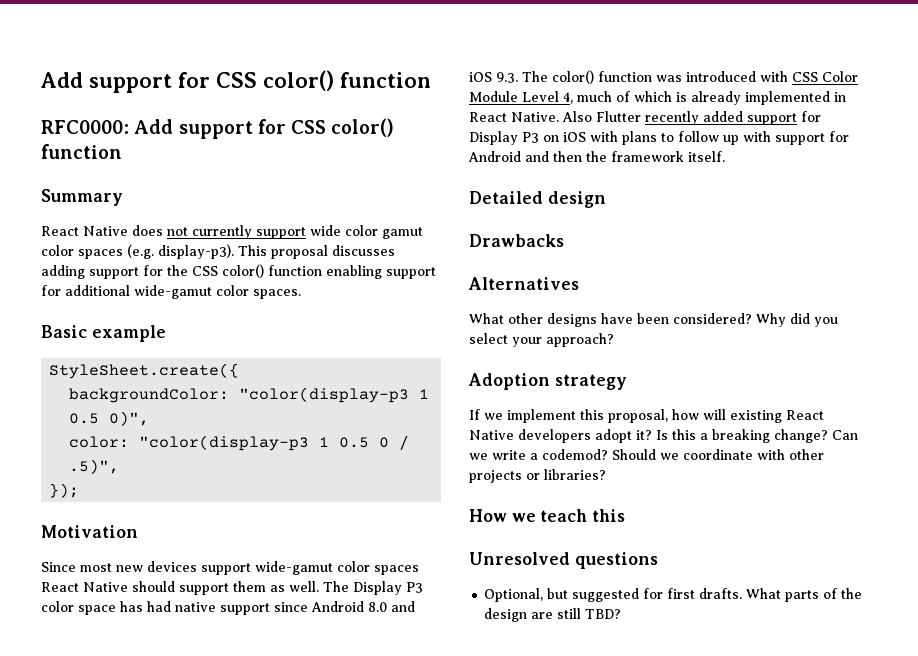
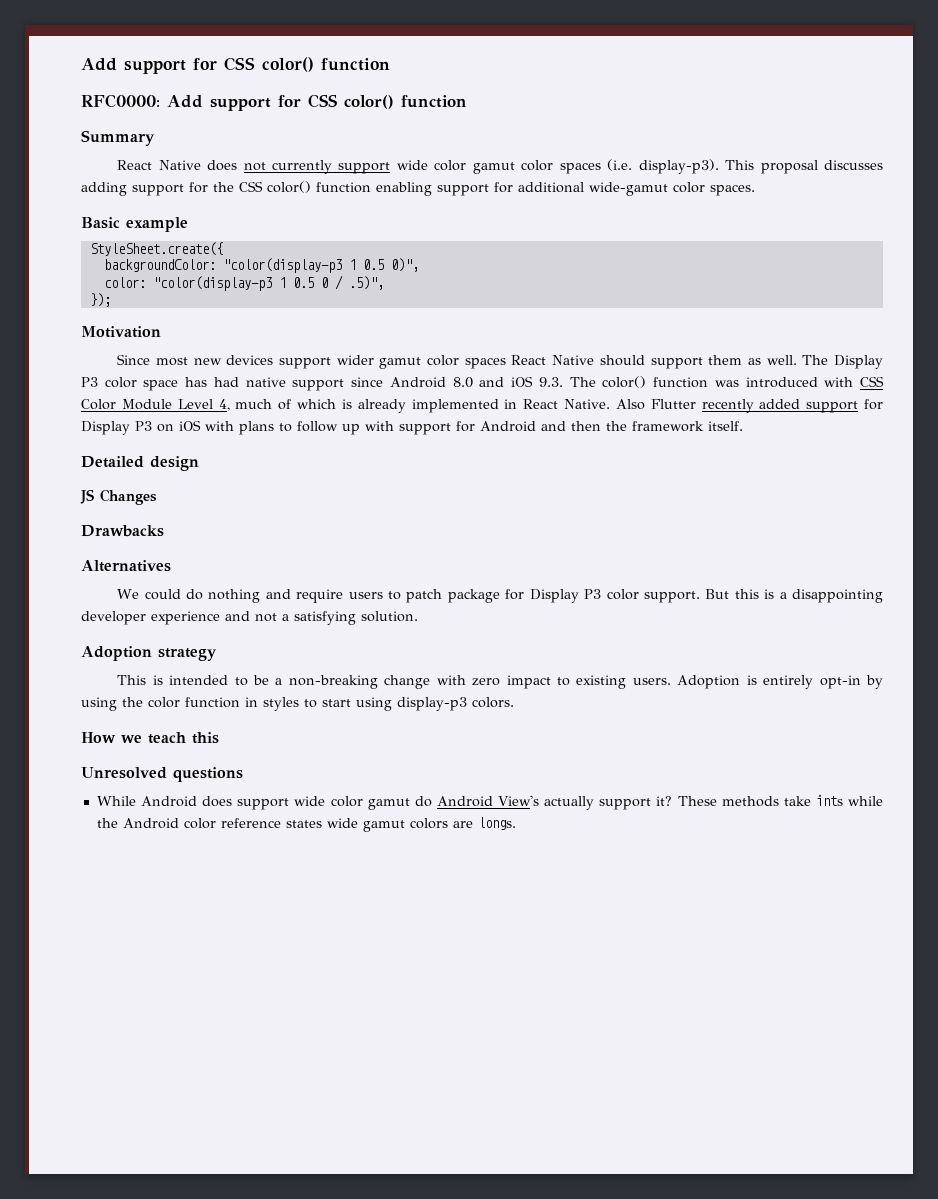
- React Native does not currently support wide color gamut color spaces (e.g. display-p3).
+ React Native does not currently support wide color gamut color spaces (i.e. display-p3).
- Since most new devices support wide-gamut color spaces React Native should support them as well.
+ Since most new devices support wider gamut color spaces React Native should support them as well.
+ JS Changes
- What other designs have been considered? Why did you select your approach?
+ We could do nothing and require users to patch package for Display P3 color support. But this is a disappointing developer experience and not a satisfying solution.
  Adoption strategy
- If we implement this proposal, how will existing React Native developers adopt it? Is this a breaking change? Can we write a codemod? Should we coordinate with other projects or libraries?
+ This is intended to be a non-breaking change with zero impact to existing users. Adoption is entirely opt-in by using the color function in styles to start using display-p3 colors.
- Optional, but suggested for first drafts. What parts of the design are still TBD?
+ While Android does support wide color gamut do Android View's actually support it? These methods take ints while the Android color reference states wide gamut colors are longs.

